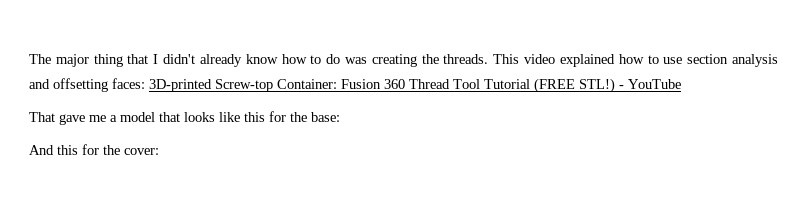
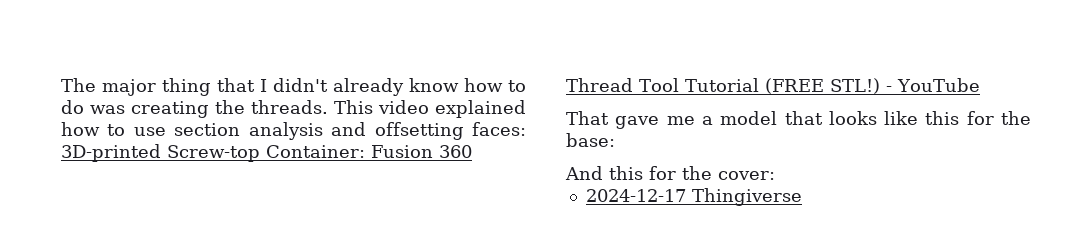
+ 2024-12-17 Thingiverse

